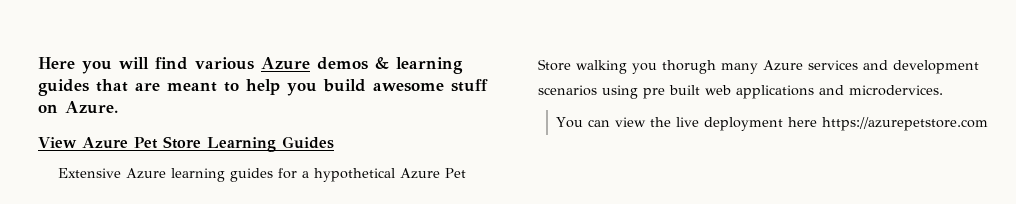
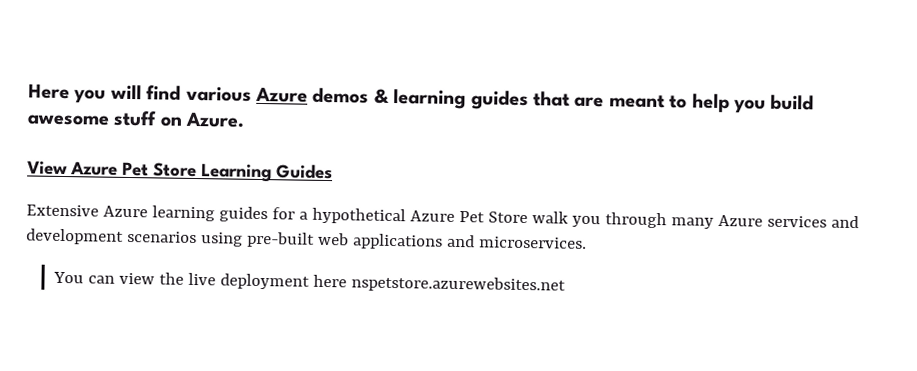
- Extensive Azure learning guides for a hypothetical Azure Pet Store walking you thorugh many Azure services and development scenarios using pre built web applications and microdervices.
+ Extensive Azure learning guides for a hypothetical Azure Pet Store walk you through many Azure services and development scenarios using pre-built web applications and microservices.
- You can view the live deployment here https://azurepetstore.com
+ You can view the live deployment here nspetstore.azurewebsites.net

